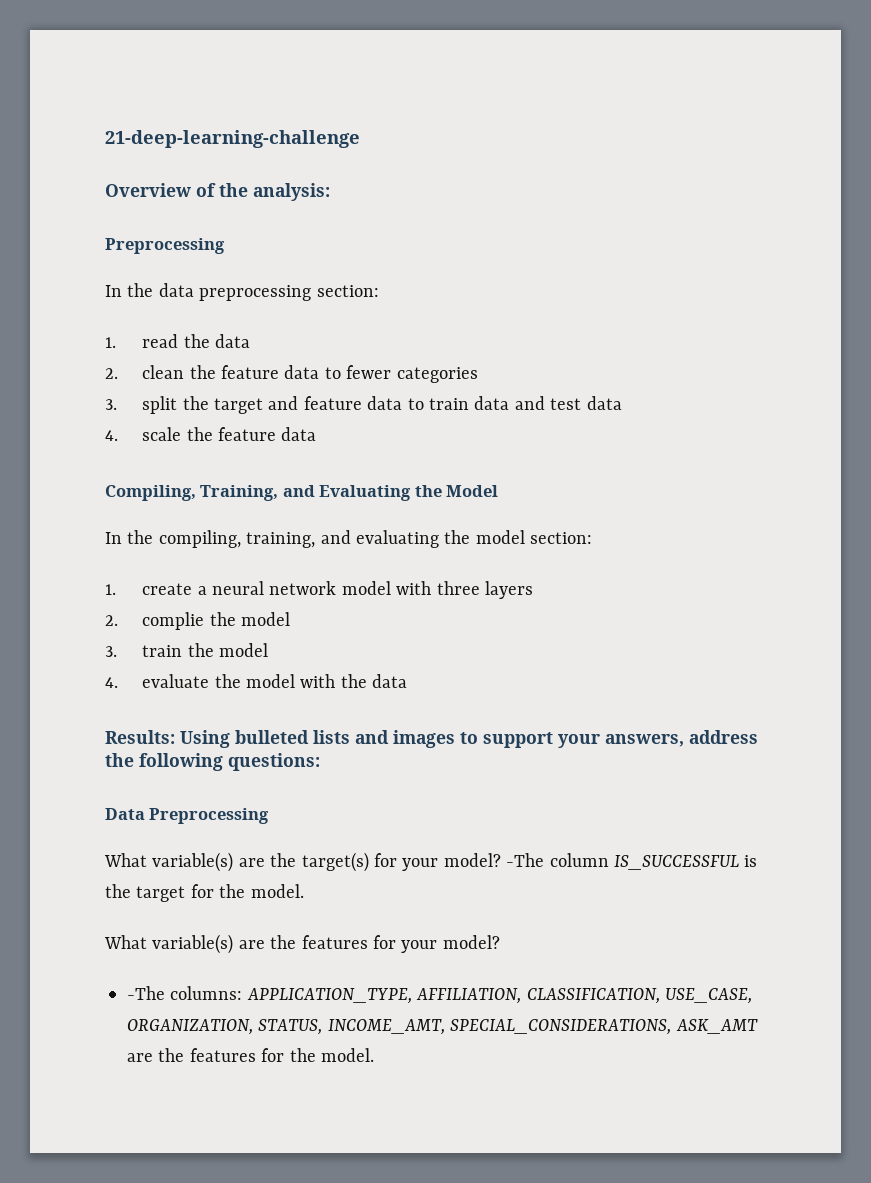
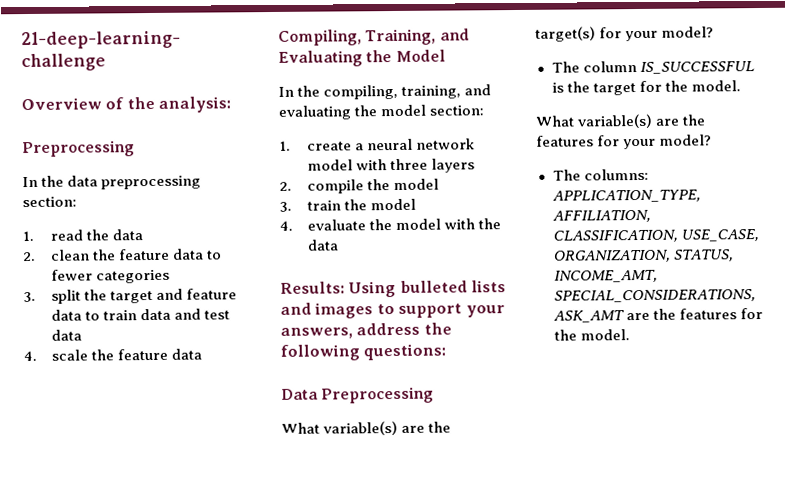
- 2. complie the model
+ 2. compile the model
- What variable(s) are the target(s) for your model? -The column IS_SUCCESSFUL is the target for the model.
+ What variable(s) are the target(s) for your model?
+ The column IS_SUCCESSFUL is the target for the model.
- -The columns: APPLICATION_TYPE, AFFILIATION, CLASSIFICATION, USE_CASE, ORGANIZATION, STATUS, INCOME_AMT, SPECIAL_CONSIDERATIONS, ASK_AMT are the features for the model.
+ The columns: APPLICATION_TYPE, AFFILIATION, CLASSIFICATION, USE_CASE, ORGANIZATION, STATUS, INCOME_AMT, SPECIAL_CONSIDERATIONS, ASK_AMT are the features for the model.

